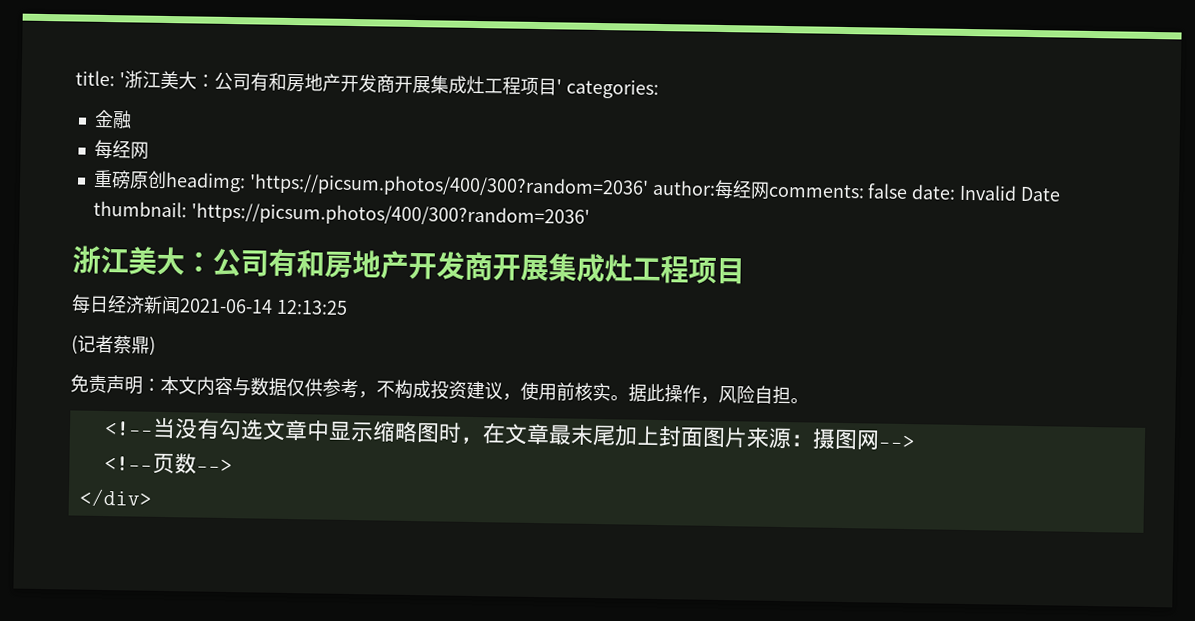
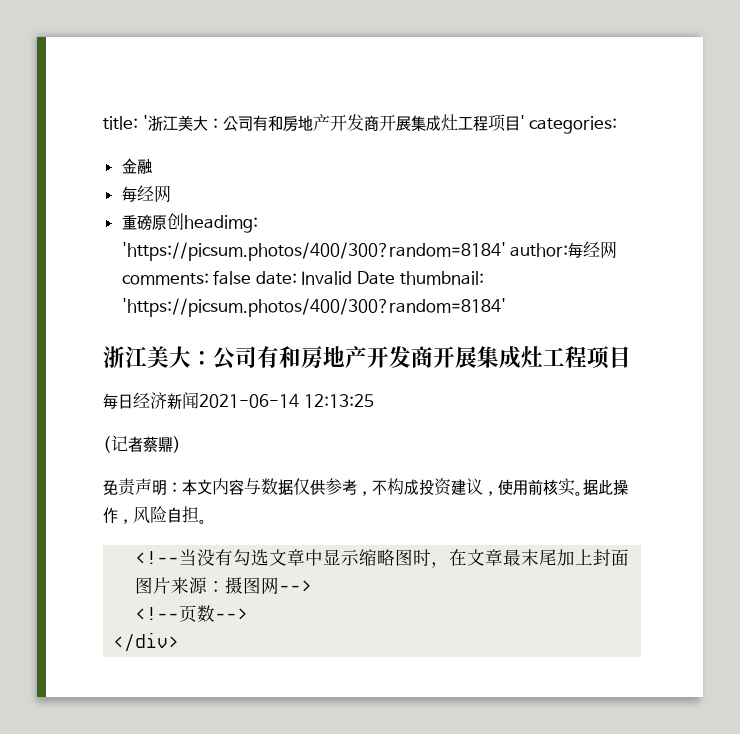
- 重磅原创headimg: 'https://picsum.photos/400/300?random=2036' author:每经网comments: false date: Invalid Date thumbnail: 'https://picsum.photos/400/300?random=2036'
+ 重磅原创headimg: 'https://picsum.photos/400/300?random=8184' author:每经网comments: false date: Invalid Date thumbnail: 'https://picsum.photos/400/300?random=8184'

